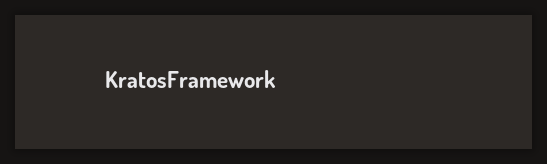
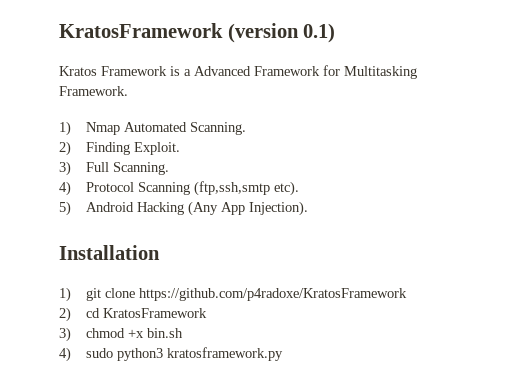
- KratosFramework
+ KratosFramework (version 0.1)
+ Kratos Framework is a Advanced Framework for Multitasking Framework.
+ 1) Nmap Automated Scanning.
+ 2) Finding Exploit.
+ 3) Full Scanning.
+ 4) Protocol Scanning (ftp,ssh,smtp etc).
+ 5) Android Hacking (Any App Injection).
+ Installation
+ 1) git clone https://github.com/p4radoxe/KratosFramework
+ 2) cd KratosFramework
+ 3) chmod +x bin.sh
+ 4) sudo python3 kratosframework.py

